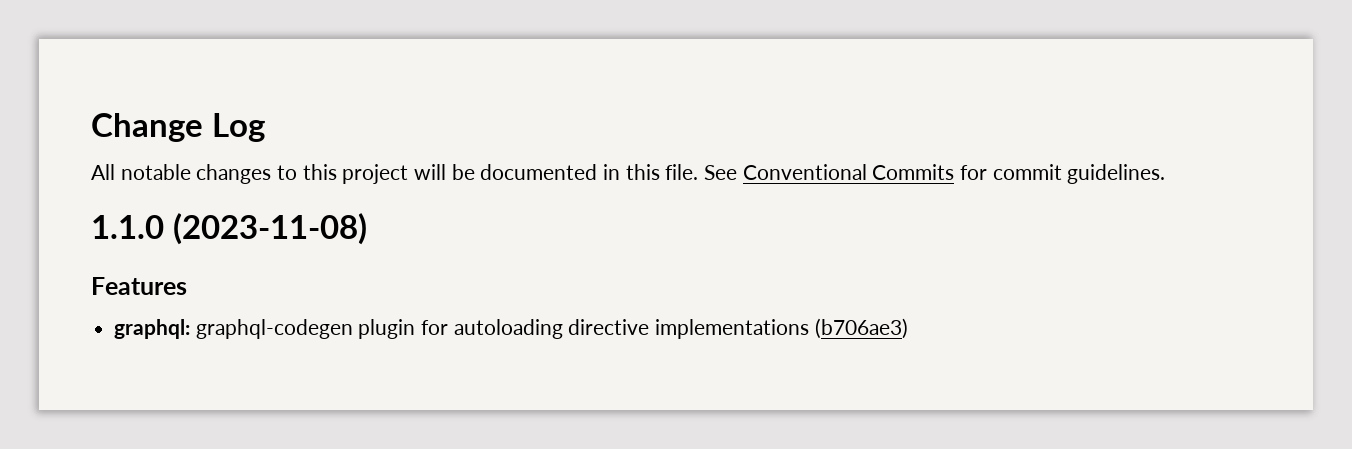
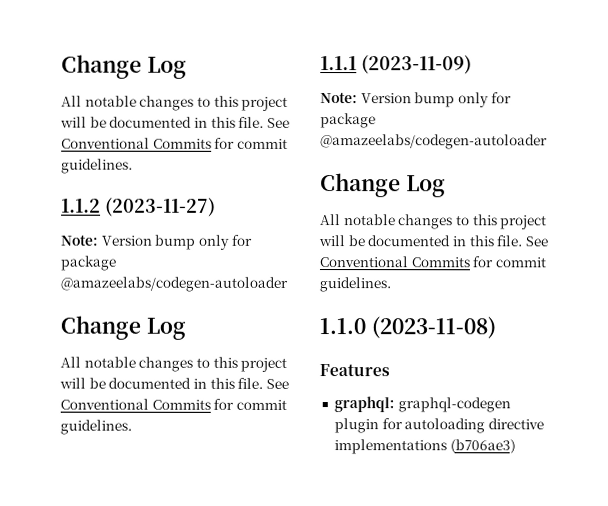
+ 1.1.2 (2023-11-27)
+ Note: Version bump only for package @amazeelabs/codegen-autoloader
+ Change Log
+ All notable changes to this project will be documented in this file. See Conventional Commits for commit guidelines.
+ 1.1.1 (2023-11-09)
+ Note: Version bump only for package @amazeelabs/codegen-autoloader
+ Change Log
+ All notable changes to this project will be documented in this file. See Conventional Commits for commit guidelines.

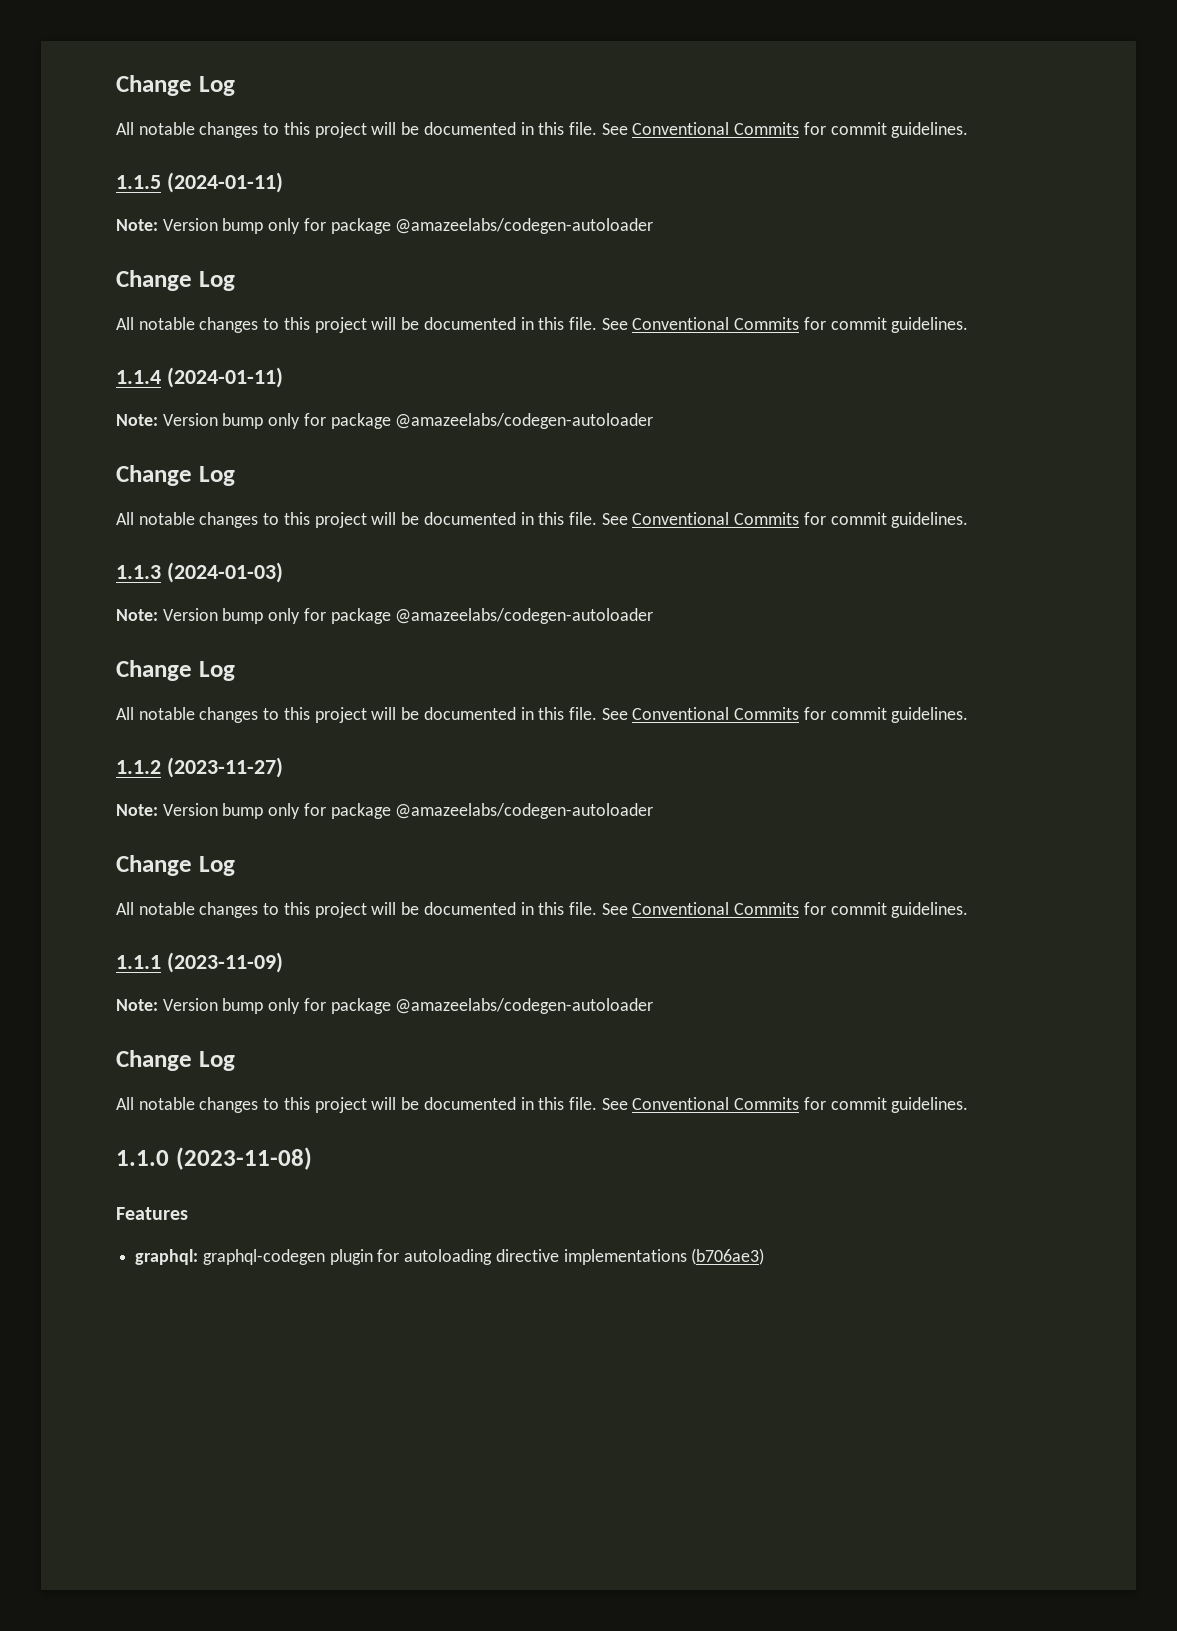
+ 1.1.5 (2024-01-11)
+ Note: Version bump only for package @amazeelabs/codegen-autoloader
+ Change Log
+ All notable changes to this project will be documented in this file. See Conventional Commits for commit guidelines.
+ 1.1.4 (2024-01-11)
+ Note: Version bump only for package @amazeelabs/codegen-autoloader
+ Change Log
+ All notable changes to this project will be documented in this file. See Conventional Commits for commit guidelines.
+ 1.1.3 (2024-01-03)
+ Note: Version bump only for package @amazeelabs/codegen-autoloader
+ Change Log
+ All notable changes to this project will be documented in this file. See Conventional Commits for commit guidelines.

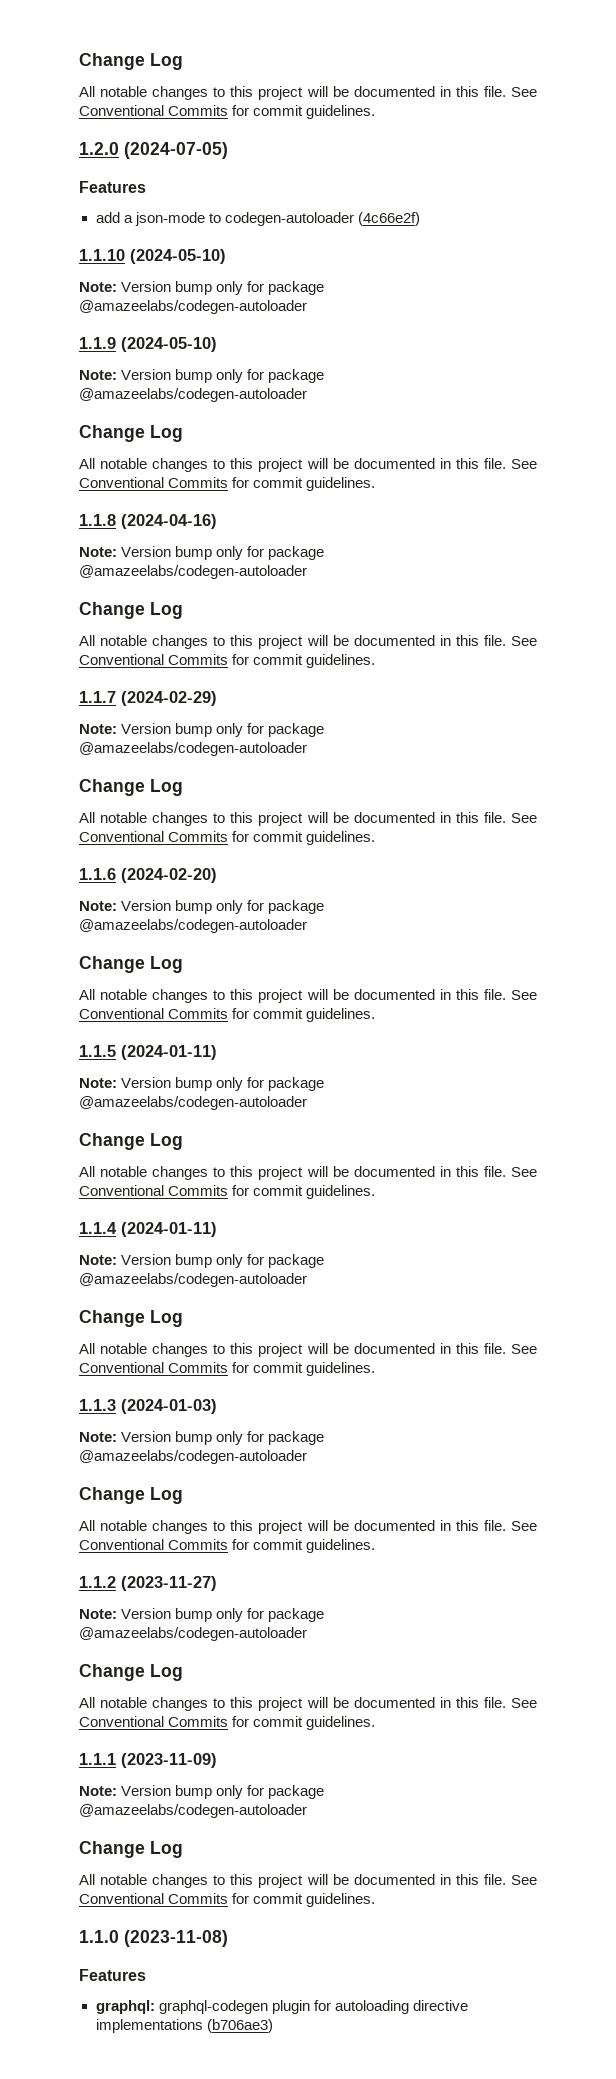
+ 1.2.0 (2024-07-05)
+ Features
+ add a json-mode to codegen-autoloader (4c66e2f)
+ 1.1.10 (2024-05-10)
+ Note: Version bump only for package @amazeelabs/codegen-autoloader
+ 1.1.9 (2024-05-10)
+ Note: Version bump only for package @amazeelabs/codegen-autoloader
+ Change Log
+ All notable changes to this project will be documented in this file. See Conventional Commits for commit guidelines.
+ 1.1.8 (2024-04-16)
+ Note: Version bump only for package @amazeelabs/codegen-autoloader
+ Change Log
+ All notable changes to this project will be documented in this file. See Conventional Commits for commit guidelines.
+ 1.1.7 (2024-02-29)
+ Note: Version bump only for package @amazeelabs/codegen-autoloader
+ Change Log
+ All notable changes to this project will be documented in this file. See Conventional Commits for commit guidelines.
+ 1.1.6 (2024-02-20)
+ Note: Version bump only for package @amazeelabs/codegen-autoloader
+ Change Log
+ All notable changes to this project will be documented in this file. See Conventional Commits for commit guidelines.

